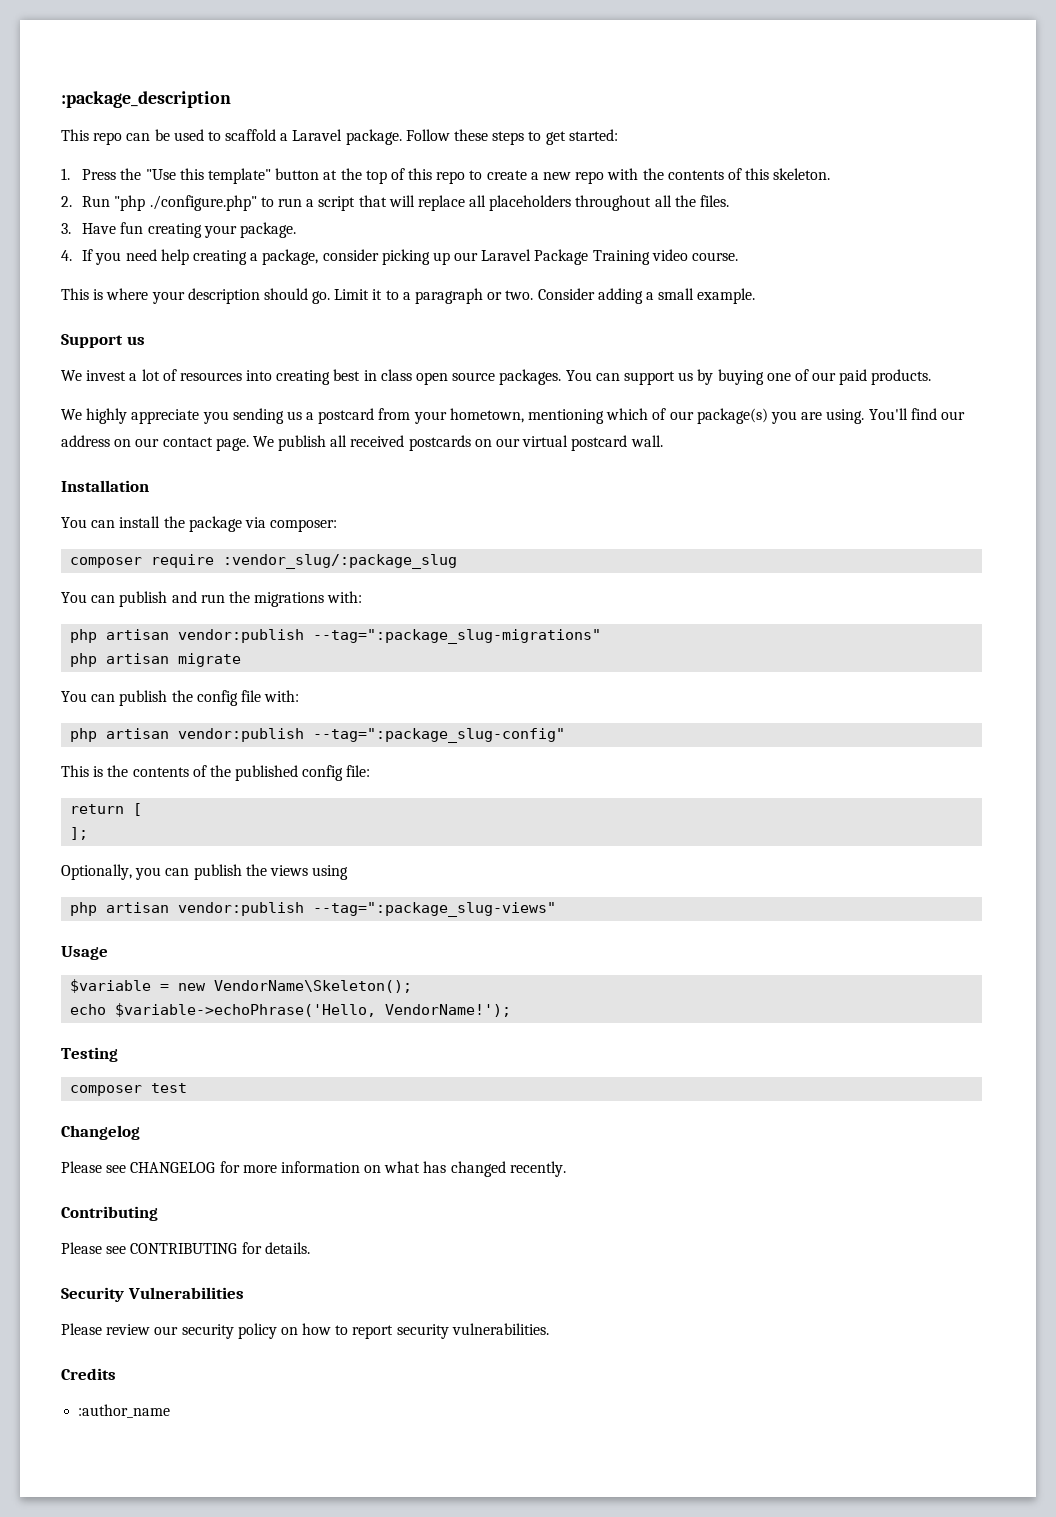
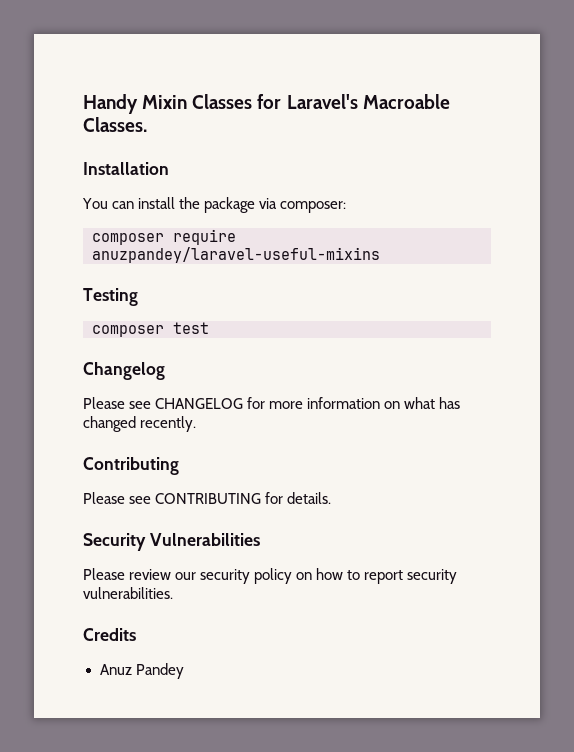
- :package_description
- This repo can be used to scaffold a Laravel package. Follow these steps to get started:
- 1. Press the "Use this template" button at the top of this repo to create a new repo with the contents of this skeleton.
- 2. Run "php ./configure.php" to run a script that will replace all placeholders throughout all the files.
- 3. Have fun creating your package.
- 4. If you need help creating a package, consider picking up our Laravel Package Training video course.
- This is where your description should go. Limit it to a paragraph or two. Consider adding a small example.
- Support us
- We invest a lot of resources into creating best in class open source packages. You can support us by buying one of our paid products.
- We highly appreciate you sending us a postcard from your hometown, mentioning which of our package(s) you are using. You'll find our address on our contact page. We publish all received postcards on our virtual postcard wall.
+ Handy Mixin Classes for Laravel's Macroable Classes.
- composer require :vendor_slug/:package_slug
- You can publish and run the migrations with:
- php artisan vendor:publish --tag=":package_slug-migrations"
- php artisan migrate
- You can publish the config file with:
- php artisan vendor:publish --tag=":package_slug-config"
- This is the contents of the published config file:
- return [
- ];
- Optionally, you can publish the views using
- php artisan vendor:publish --tag=":package_slug-views"
- Usage
- $variable = new VendorName\Skeleton();
- echo $variable->echoPhrase('Hello, VendorName!');
+ composer require anuzpandey/laravel-useful-mixins
- :author_name
+ Anuz Pandey

